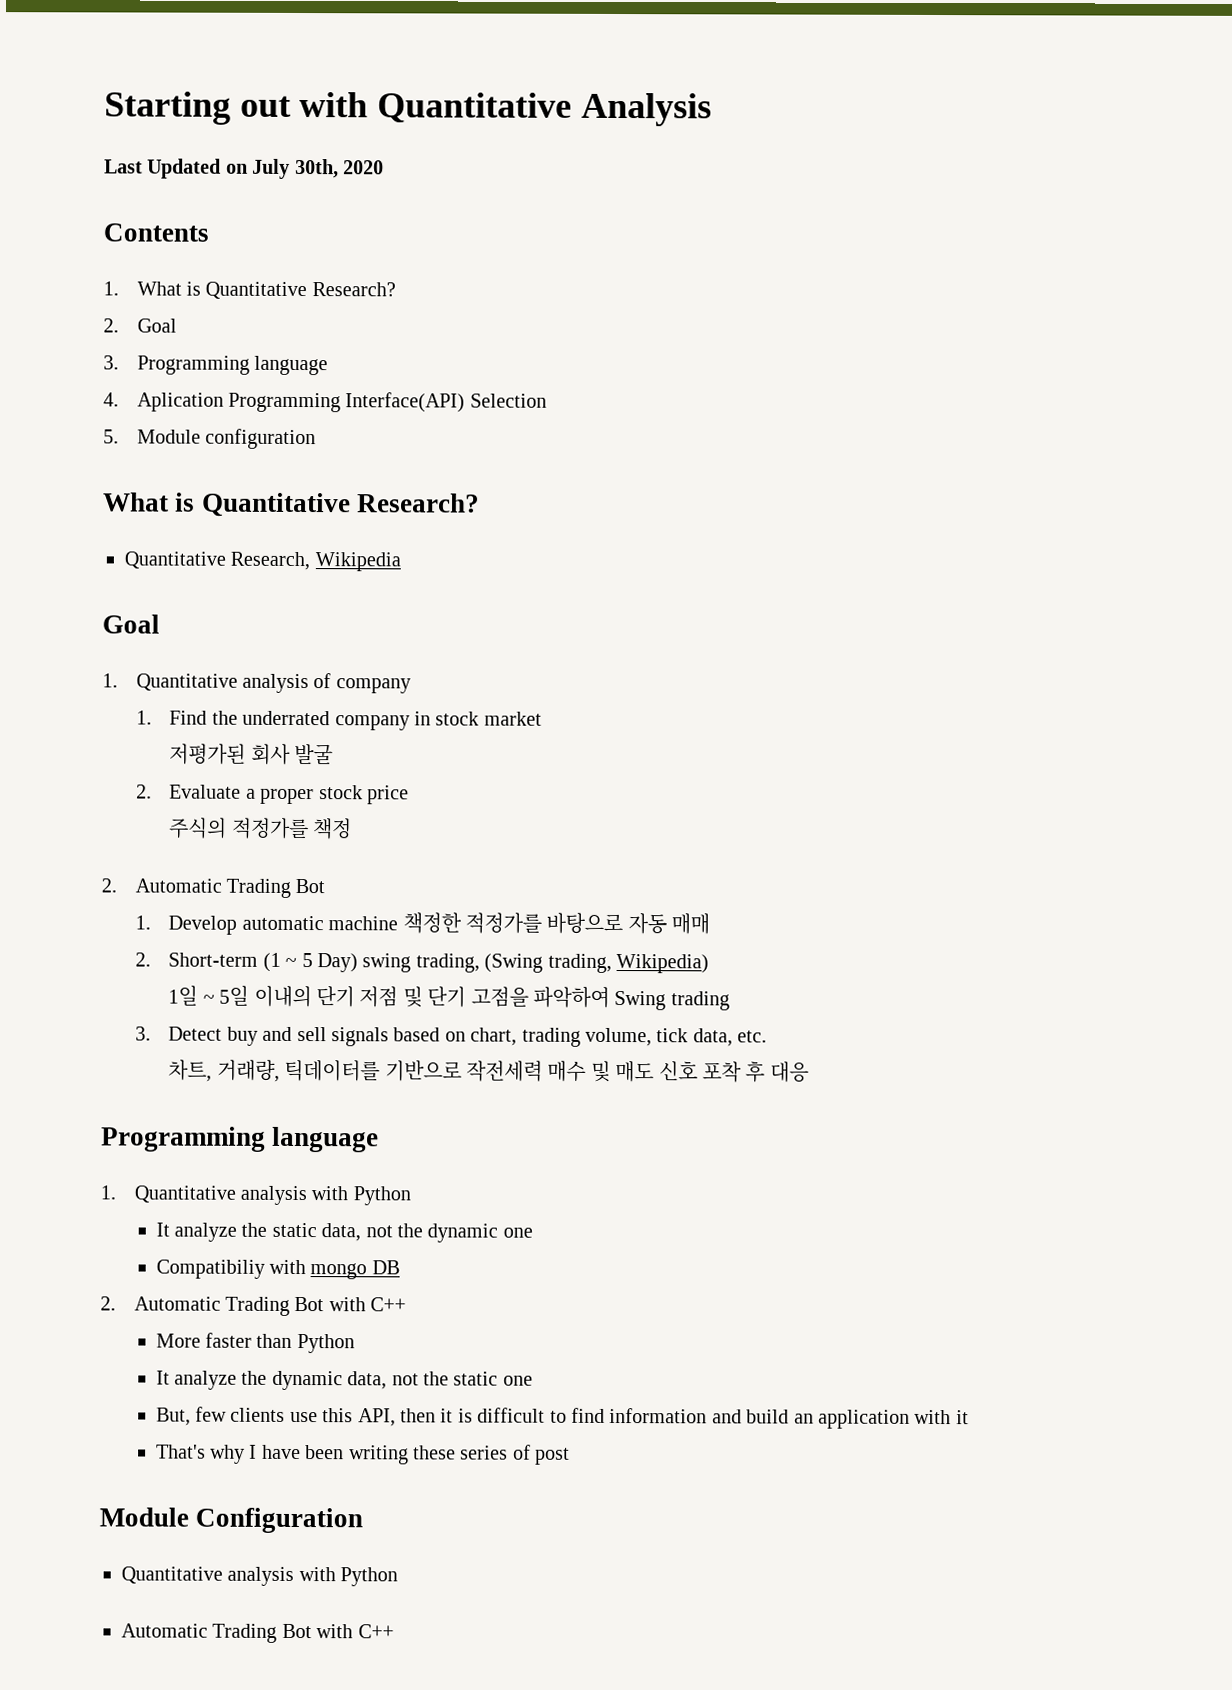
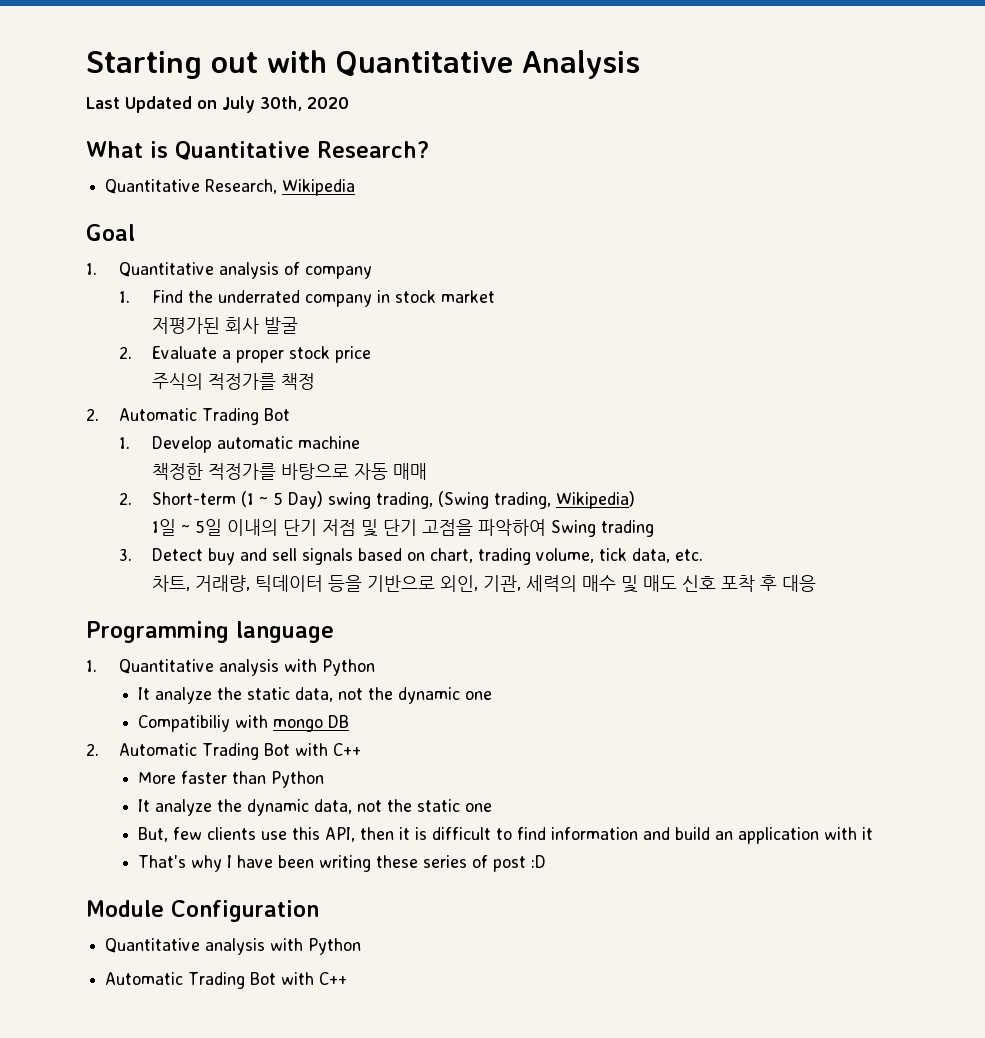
- Contents
- 1. What is Quantitative Research?
- 2. Goal
- 3. Programming language
- 4. Aplication Programming Interface(API) Selection
- 5. Module configuration
- 1. Develop automatic machine 책정한 적정가를 바탕으로 자동 매매
+ 1. Develop automatic machine
+ 책정한 적정가를 바탕으로 자동 매매
- 차트, 거래량, 틱데이터를 기반으로 작전세력 매수 및 매도 신호 포착 후 대응
+ 차트, 거래량, 틱데이터 등을 기반으로 외인, 기관, 세력의 매수 및 매도 신호 포착 후 대응
- That's why I have been writing these series of post
+ That's why I have been writing these series of post :D

